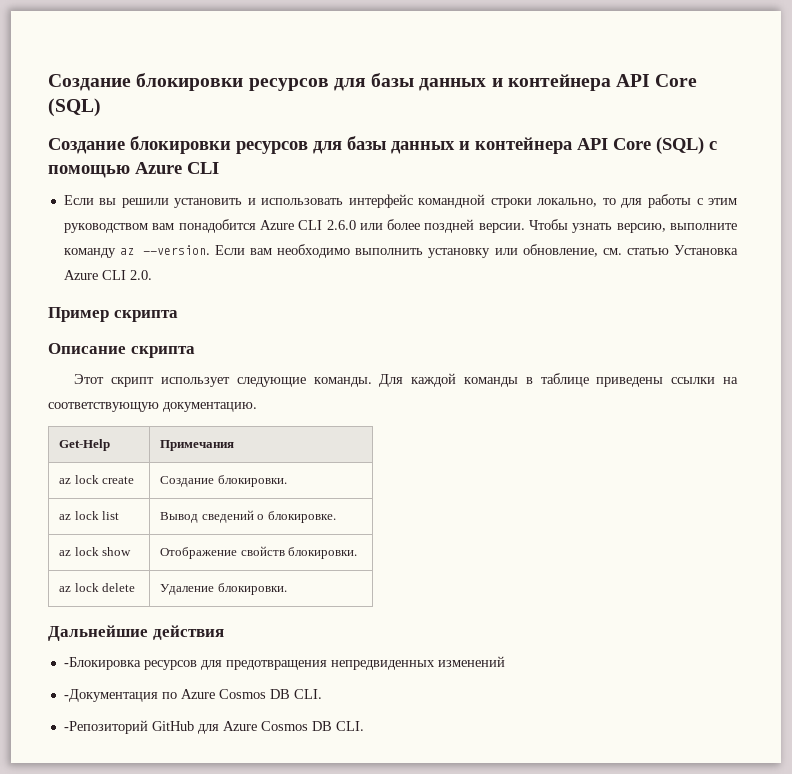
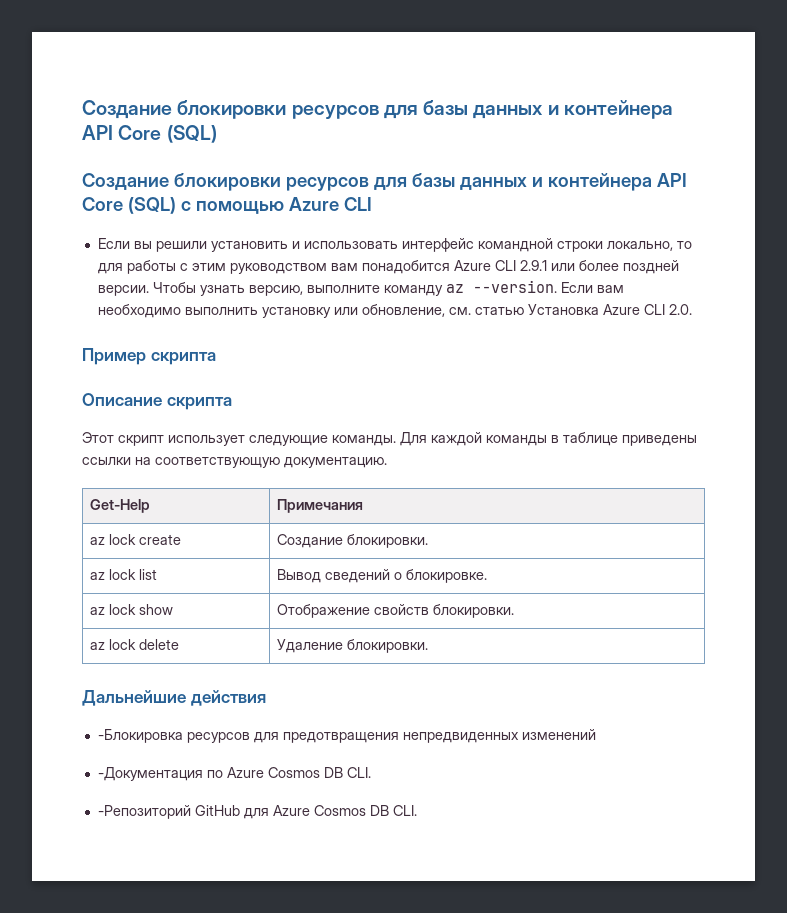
- Если вы решили установить и использовать интерфейс командной строки локально, то для работы с этим руководством вам понадобится Azure CLI 2.6.0 или более поздней версии.
+ Если вы решили установить и использовать интерфейс командной строки локально, то для работы с этим руководством вам понадобится Azure CLI 2.9.1 или более поздней версии.

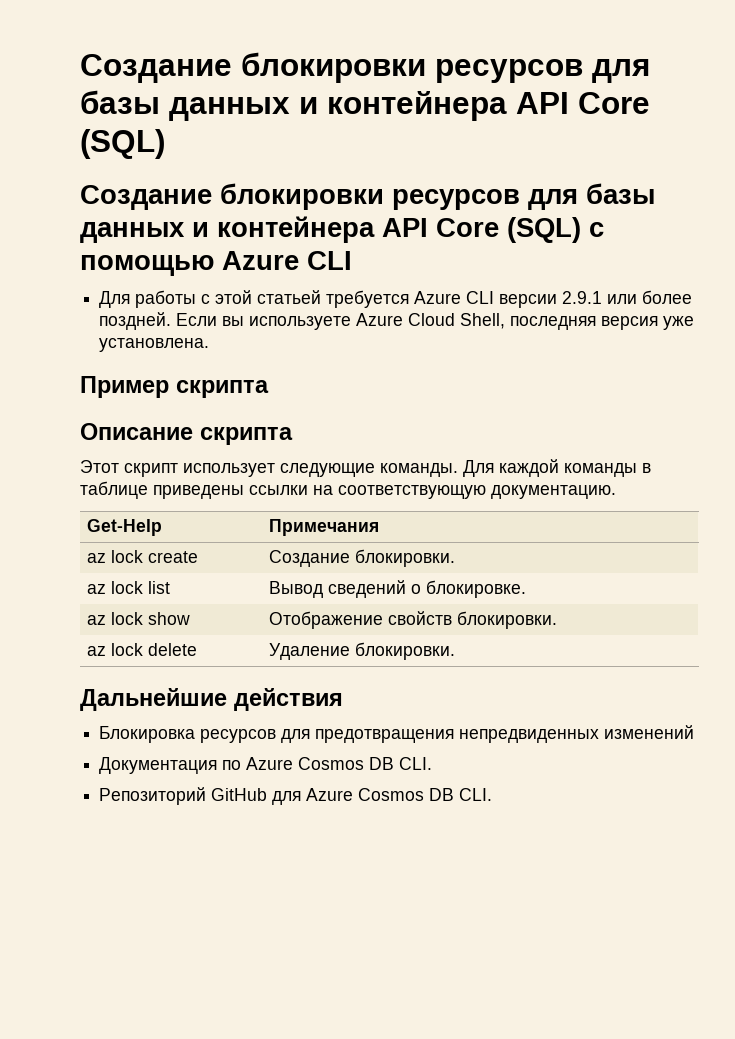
- Если вы решили установить и использовать интерфейс командной строки локально, то для работы с этим руководством вам понадобится Azure CLI 2.9.1 или более поздней версии. Чтобы узнать версию, выполните команду az --version. Если вам необходимо выполнить установку или обновление, см. статью Установка Azure CLI 2.0.
+ Для работы с этой статьей требуется Azure CLI версии 2.9.1 или более поздней. Если вы используете Azure Cloud Shell, последняя версия уже установлена.
- -Блокировка ресурсов для предотвращения непредвиденных изменений
+ Блокировка ресурсов для предотвращения непредвиденных изменений
- -Документация по Azure Cosmos DB CLI.
+ Документация по Azure Cosmos DB CLI.
- -Репозиторий GitHub для Azure Cosmos DB CLI.
+ Репозиторий GitHub для Azure Cosmos DB CLI.

